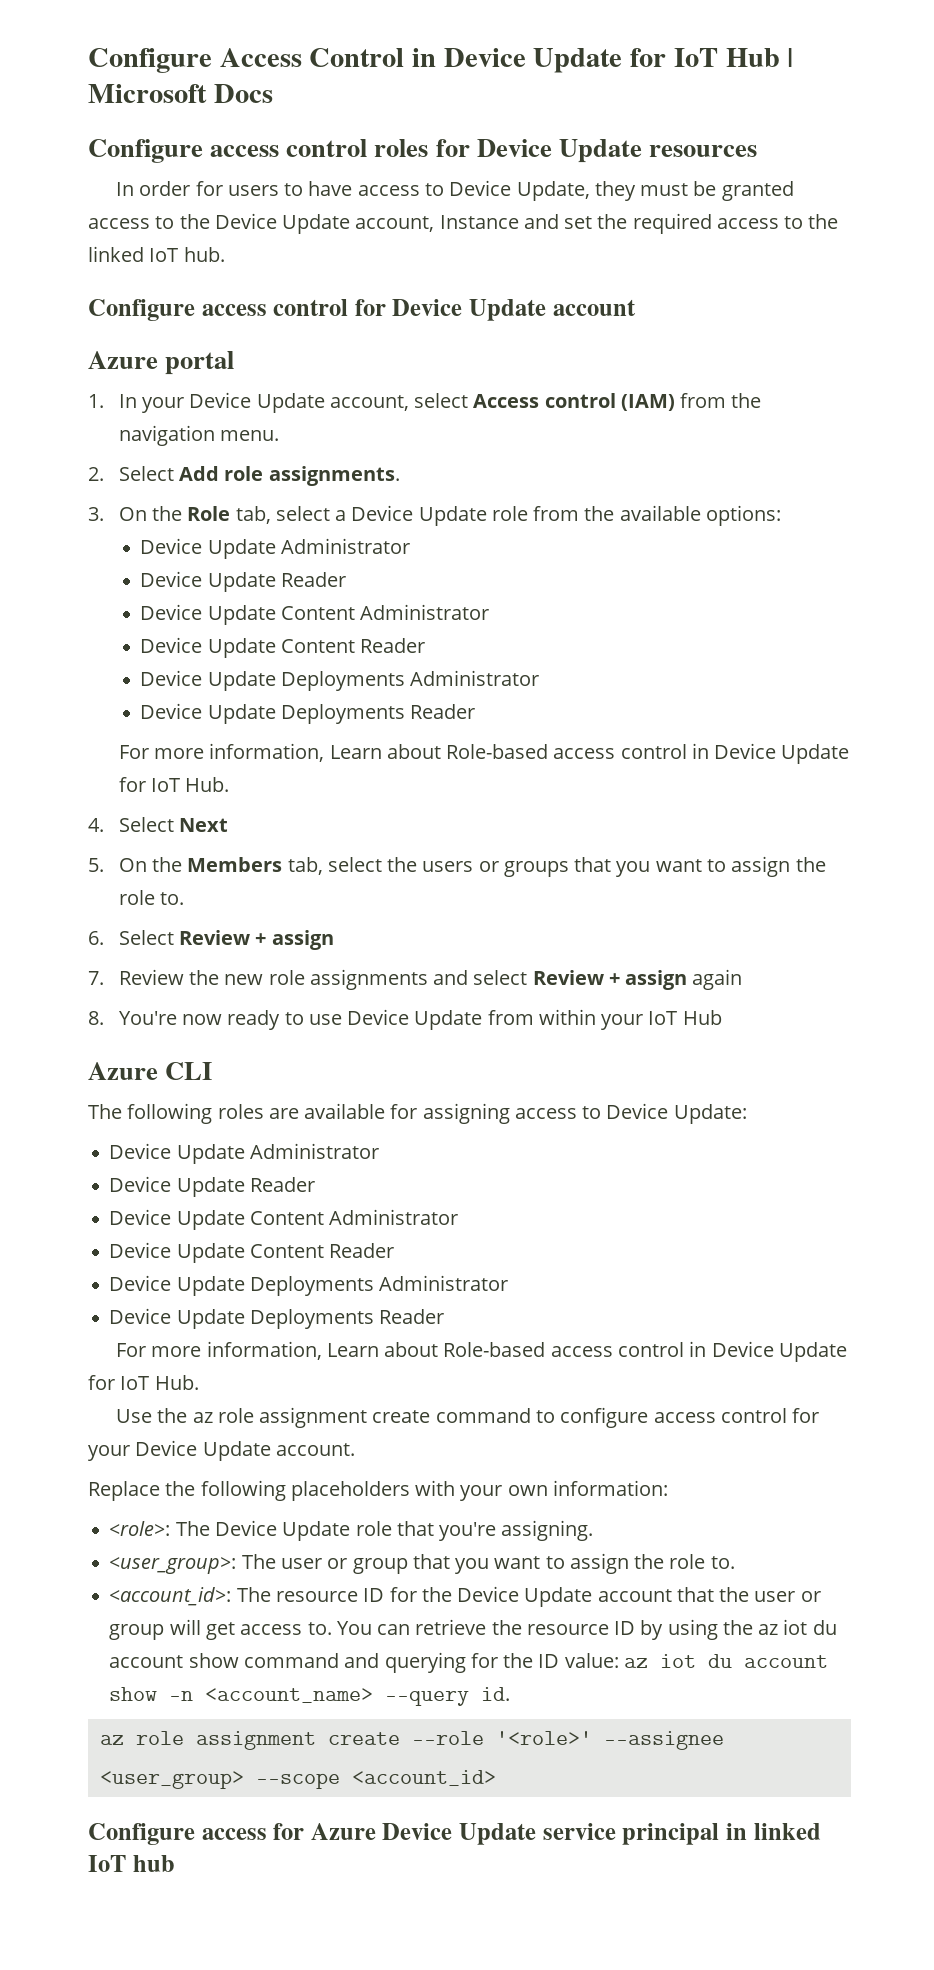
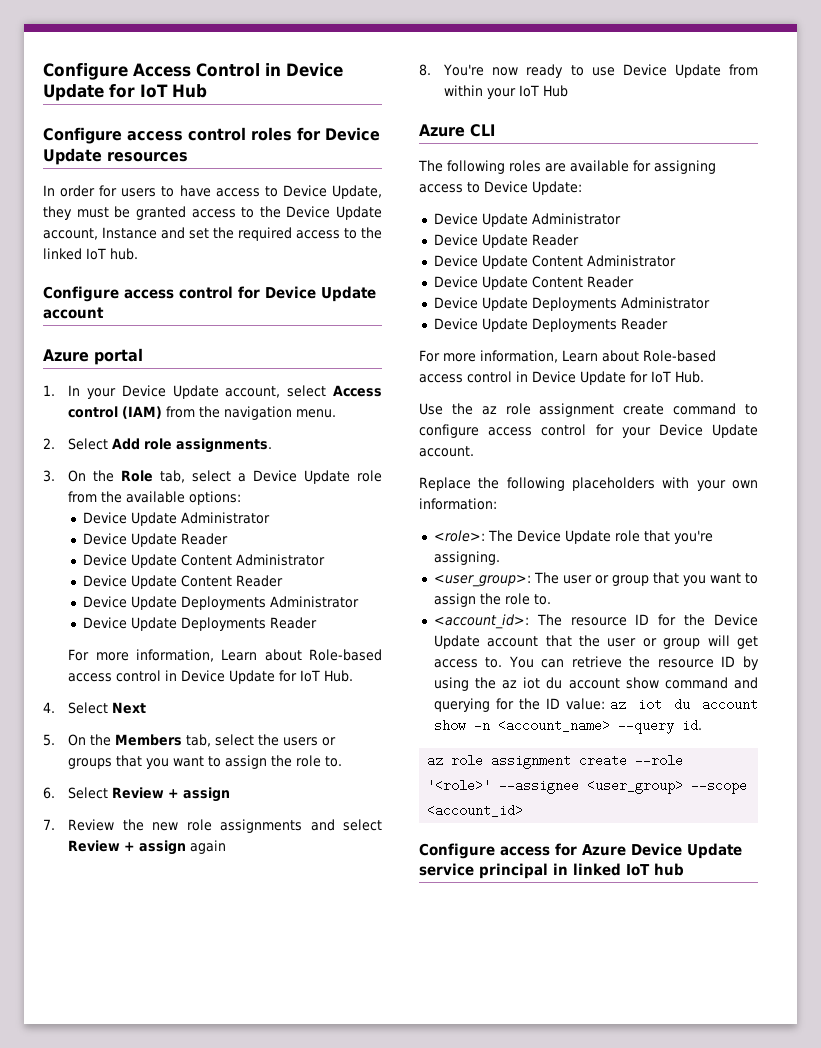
- Configure Access Control in Device Update for IoT Hub | Microsoft Docs
+ Configure Access Control in Device Update for IoT Hub

